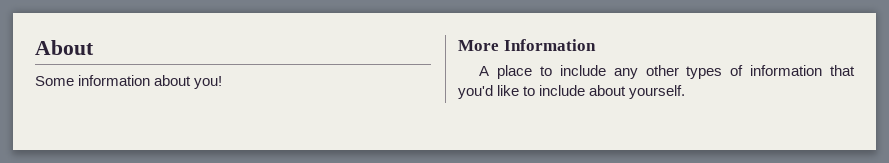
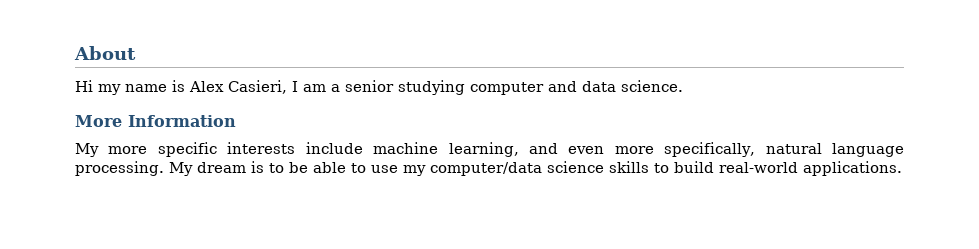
- Some information about you!
+ Hi my name is Alex Casieri, I am a senior studying computer and data science.
  More Information
- A place to include any other types of information that you'd like to include about yourself.
+ My more specific interests include machine learning, and even more specifically, natural language processing. My dream is to be able to use my computer/data science skills to build real-world applications.

